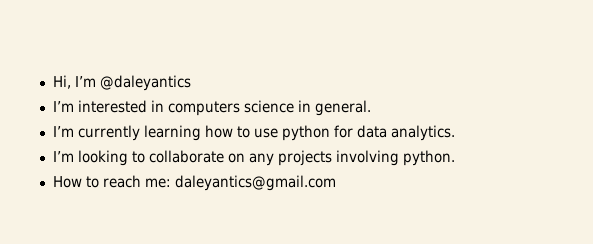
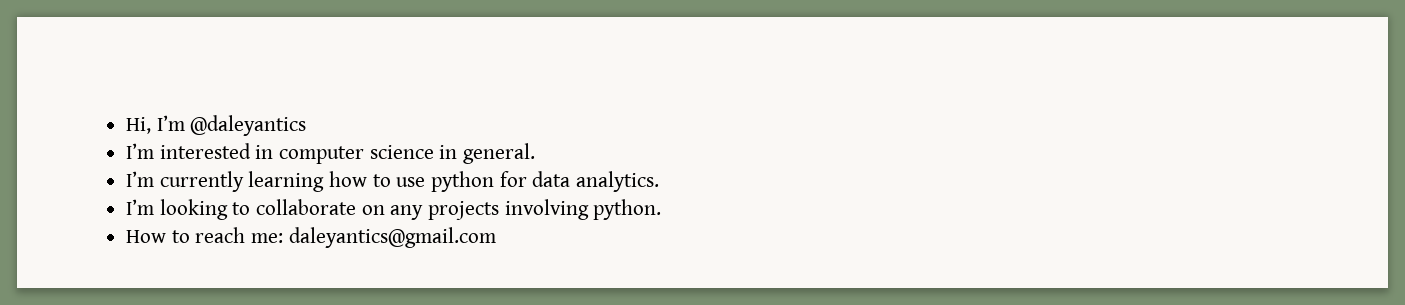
- I’m interested in computers science in general.
+ I’m interested in computer science in general.

